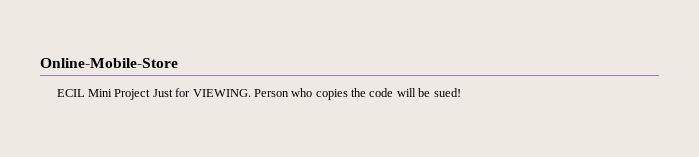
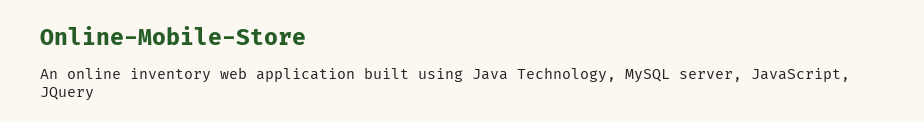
- ECIL Mini Project Just for VIEWING. Person who copies the code will be sued!
+ An online inventory web application built using Java Technology, MySQL server, JavaScript, JQuery

